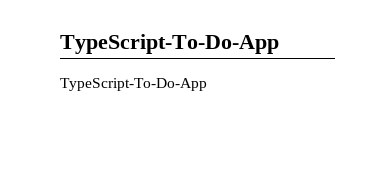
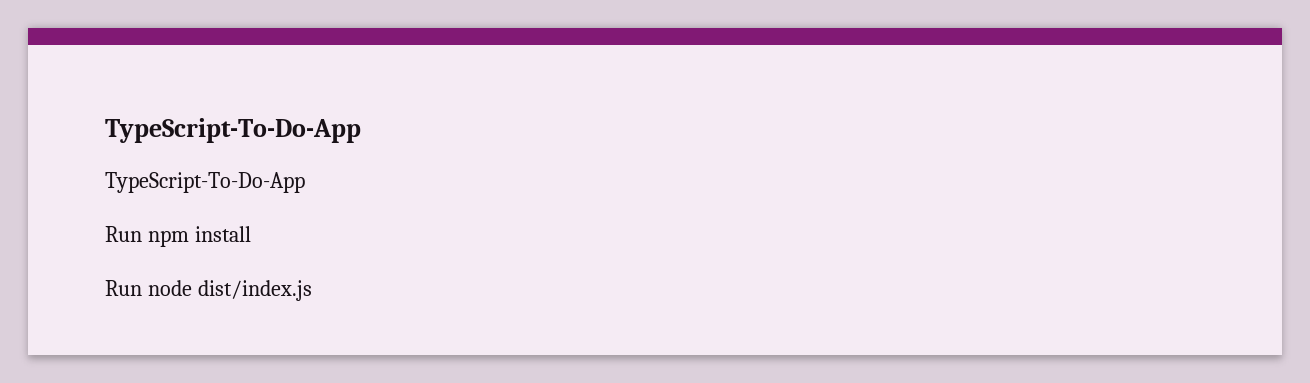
+ Run npm install
+ Run node dist/index.js

